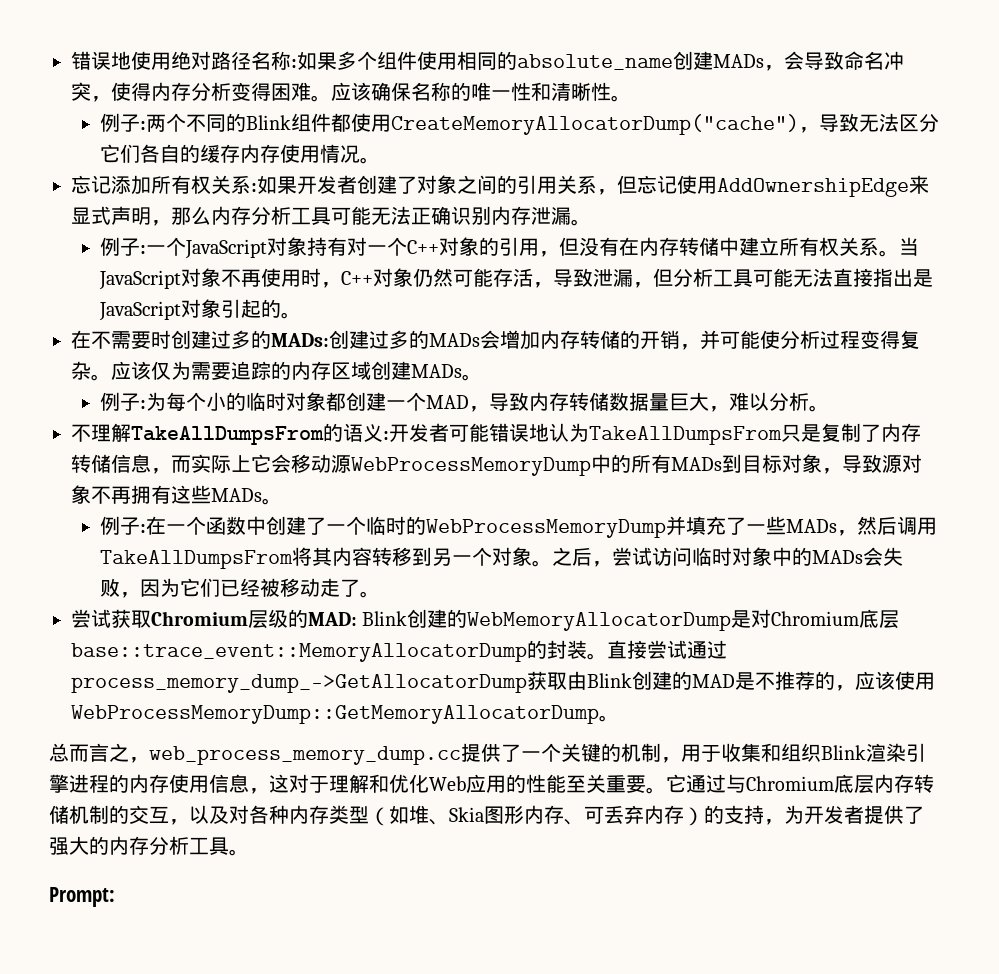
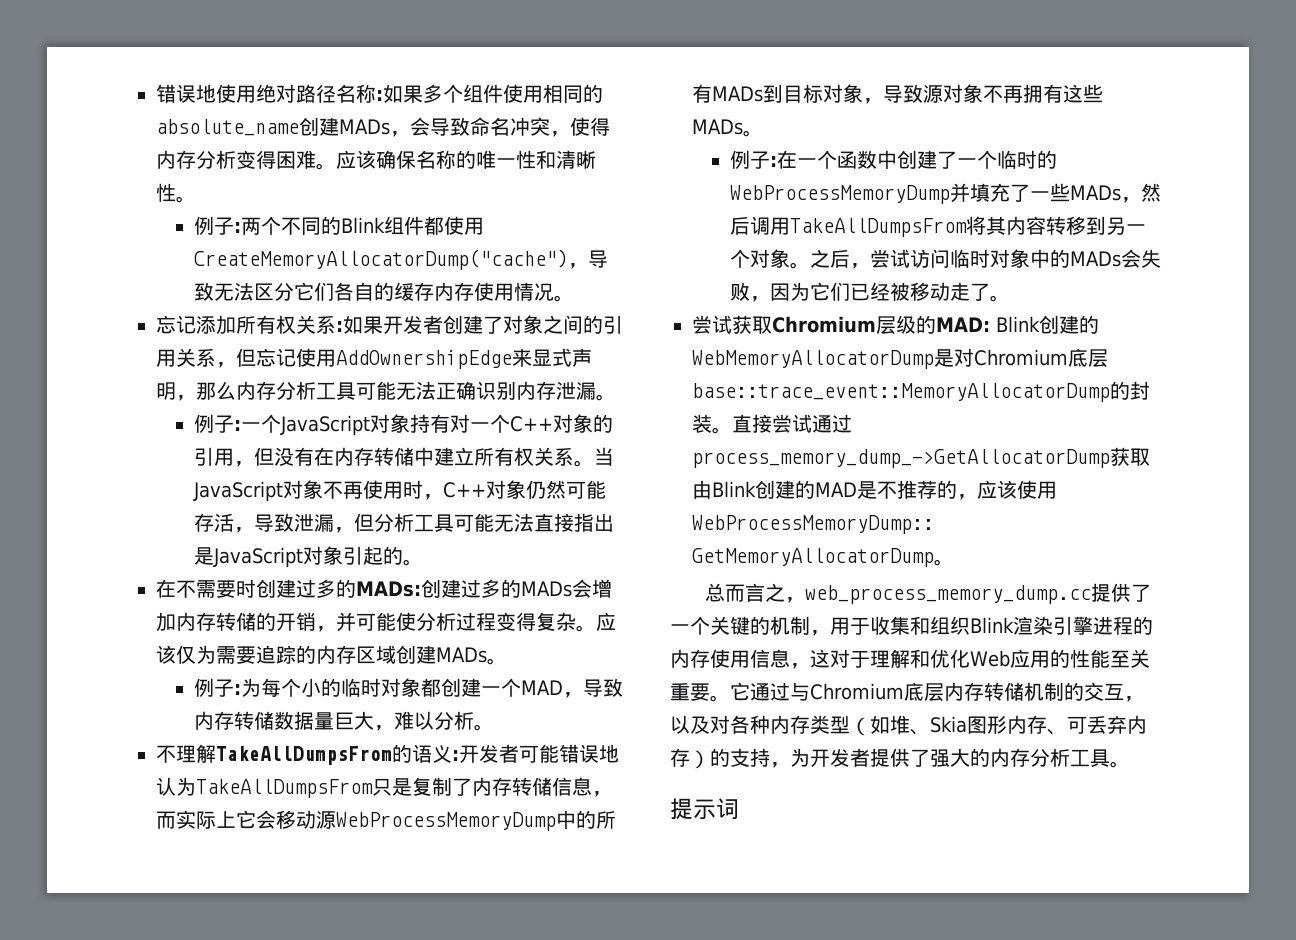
- Prompt:
+ 提示词

